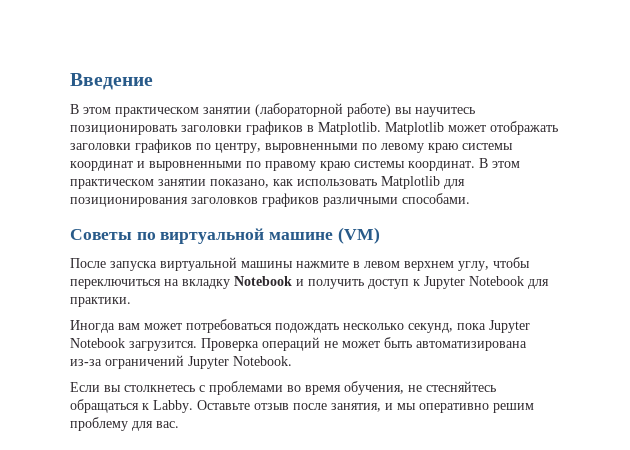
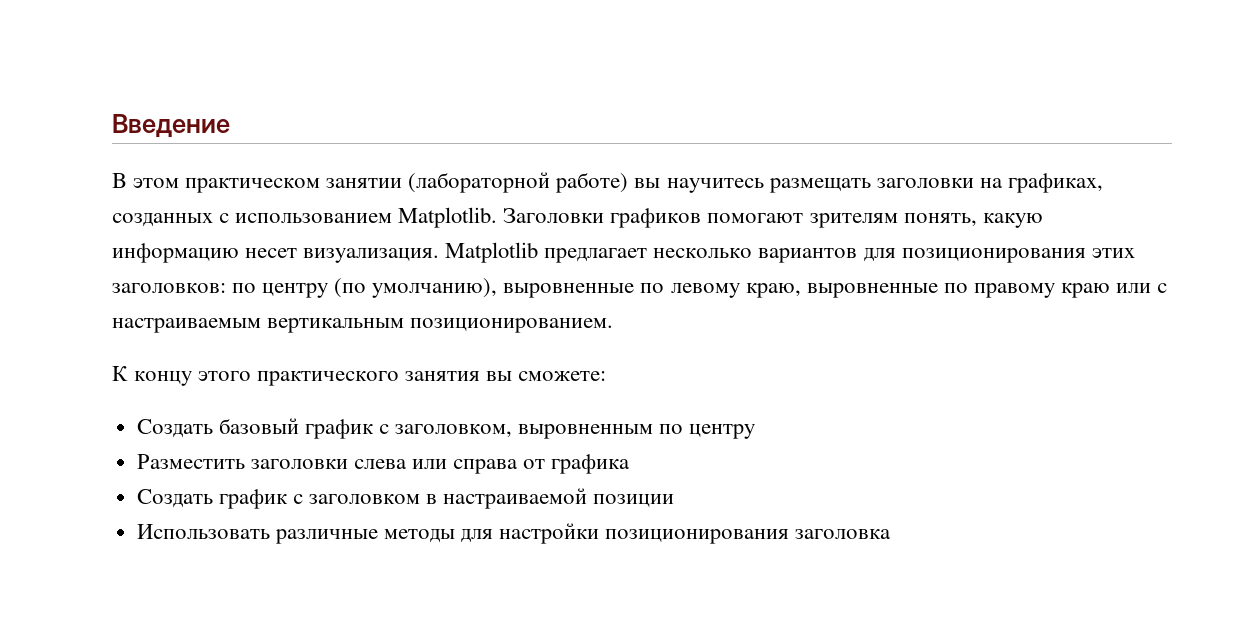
- В этом практическом занятии (лабораторной работе) вы научитесь позиционировать заголовки графиков в Matplotlib. Matplotlib может отображать заголовки графиков по центру, выровненными по левому краю системы координат и выровненными по правому краю системы координат. В этом практическом занятии показано, как использовать Matplotlib для позиционирования заголовков графиков различными способами.
- Советы по виртуальной машине (VM)
- После запуска виртуальной машины нажмите в левом верхнем углу, чтобы переключиться на вкладку Notebook и получить доступ к Jupyter Notebook для практики.
- Иногда вам может потребоваться подождать несколько секунд, пока Jupyter Notebook загрузится. Проверка операций не может быть автоматизирована из-за ограничений Jupyter Notebook.
- Если вы столкнетесь с проблемами во время обучения, не стесняйтесь обращаться к Labby. Оставьте отзыв после занятия, и мы оперативно решим проблему для вас.
+ В этом практическом занятии (лабораторной работе) вы научитесь размещать заголовки на графиках, созданных с использованием Matplotlib. Заголовки графиков помогают зрителям понять, какую информацию несет визуализация. Matplotlib предлагает несколько вариантов для позиционирования этих заголовков: по центру (по умолчанию), выровненные по левому краю, выровненные по правому краю или с настраиваемым вертикальным позиционированием.
+ К концу этого практического занятия вы сможете:
+ Создать базовый график с заголовком, выровненным по центру
+ Разместить заголовки слева или справа от графика
+ Создать график с заголовком в настраиваемой позиции
+ Использовать различные методы для настройки позиционирования заголовка

